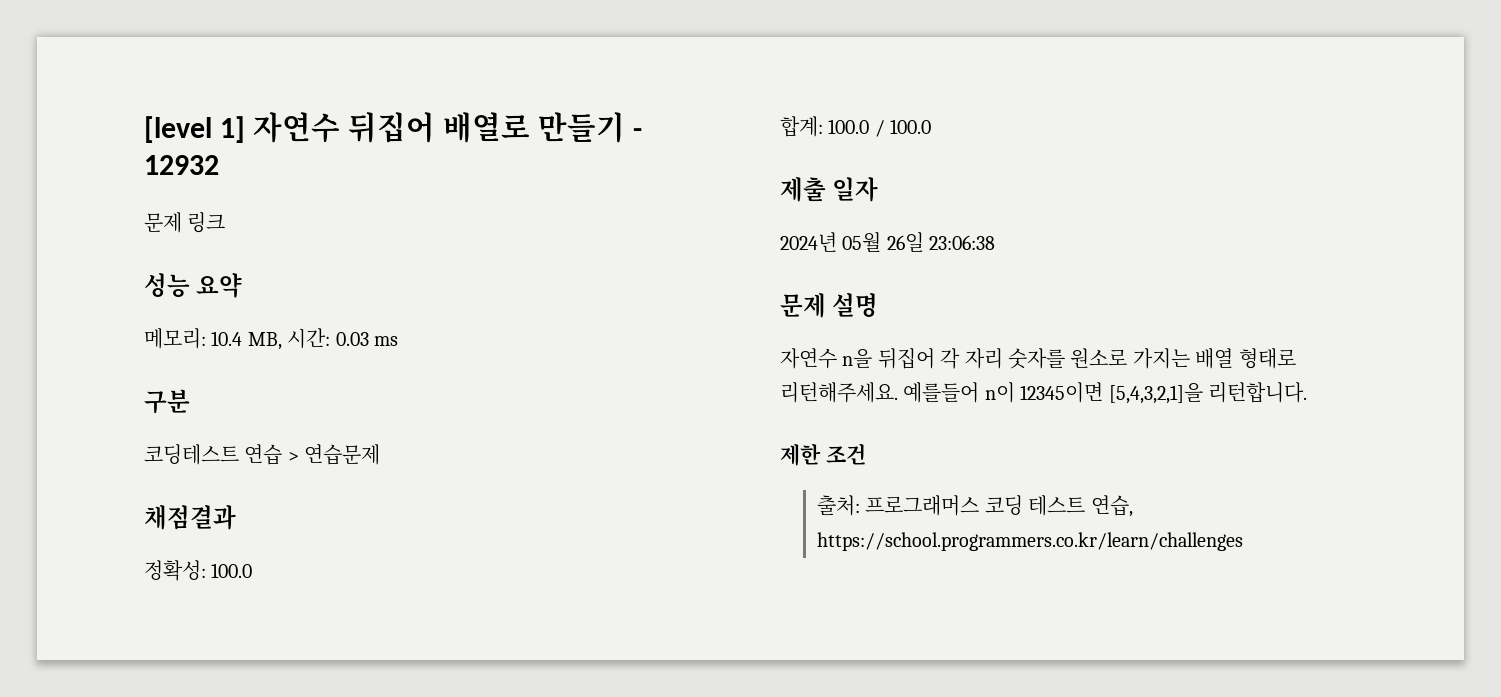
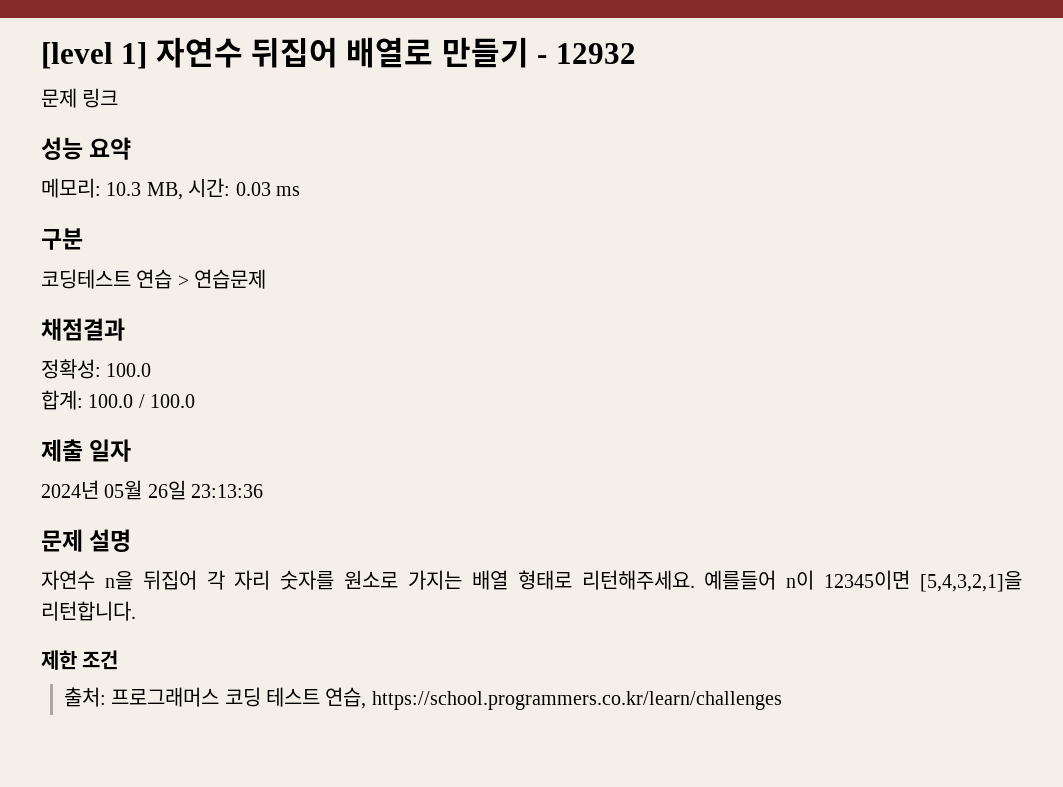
- 메모리: 10.4 MB, 시간: 0.03 ms
+ 메모리: 10.3 MB, 시간: 0.03 ms
- 2024년 05월 26일 23:06:38
+ 2024년 05월 26일 23:13:36

